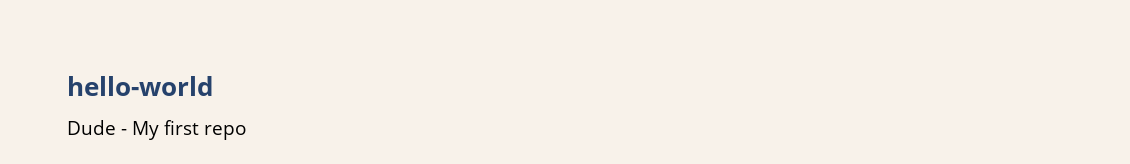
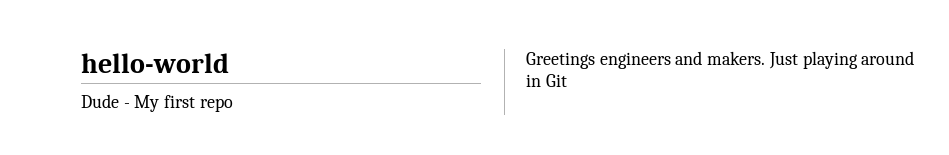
+ Greetings engineers and makers. Just playing around in Git

